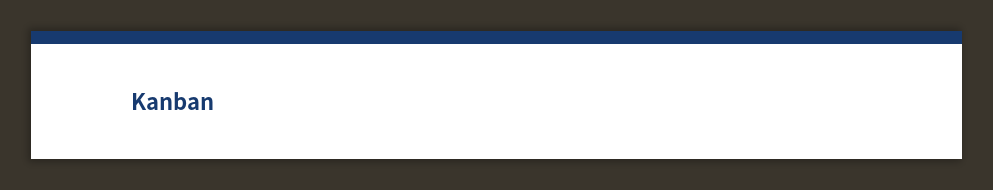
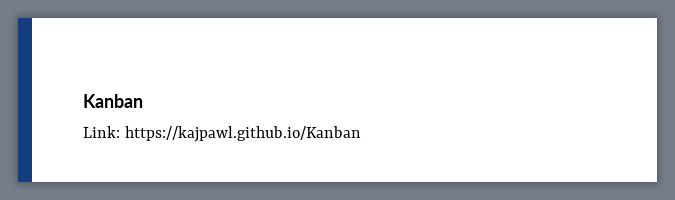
+ Link: https://kajpawl.github.io/Kanban

